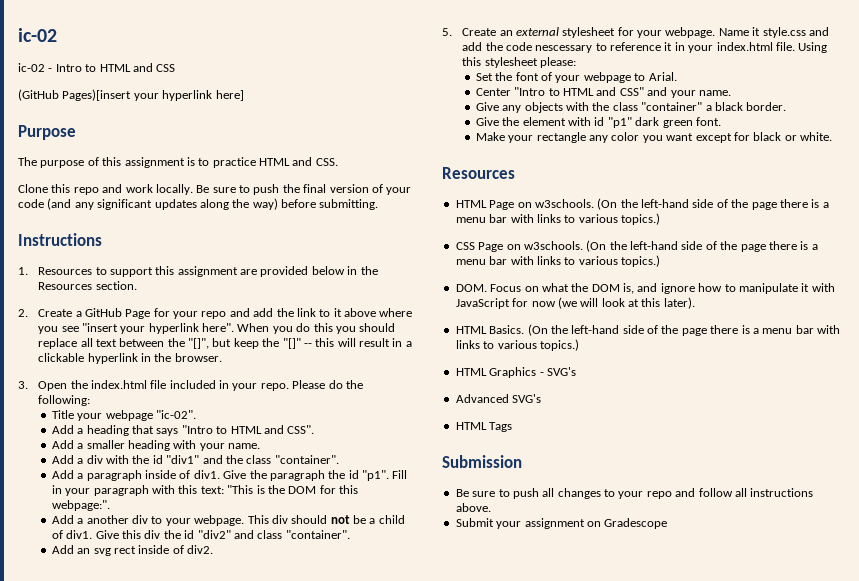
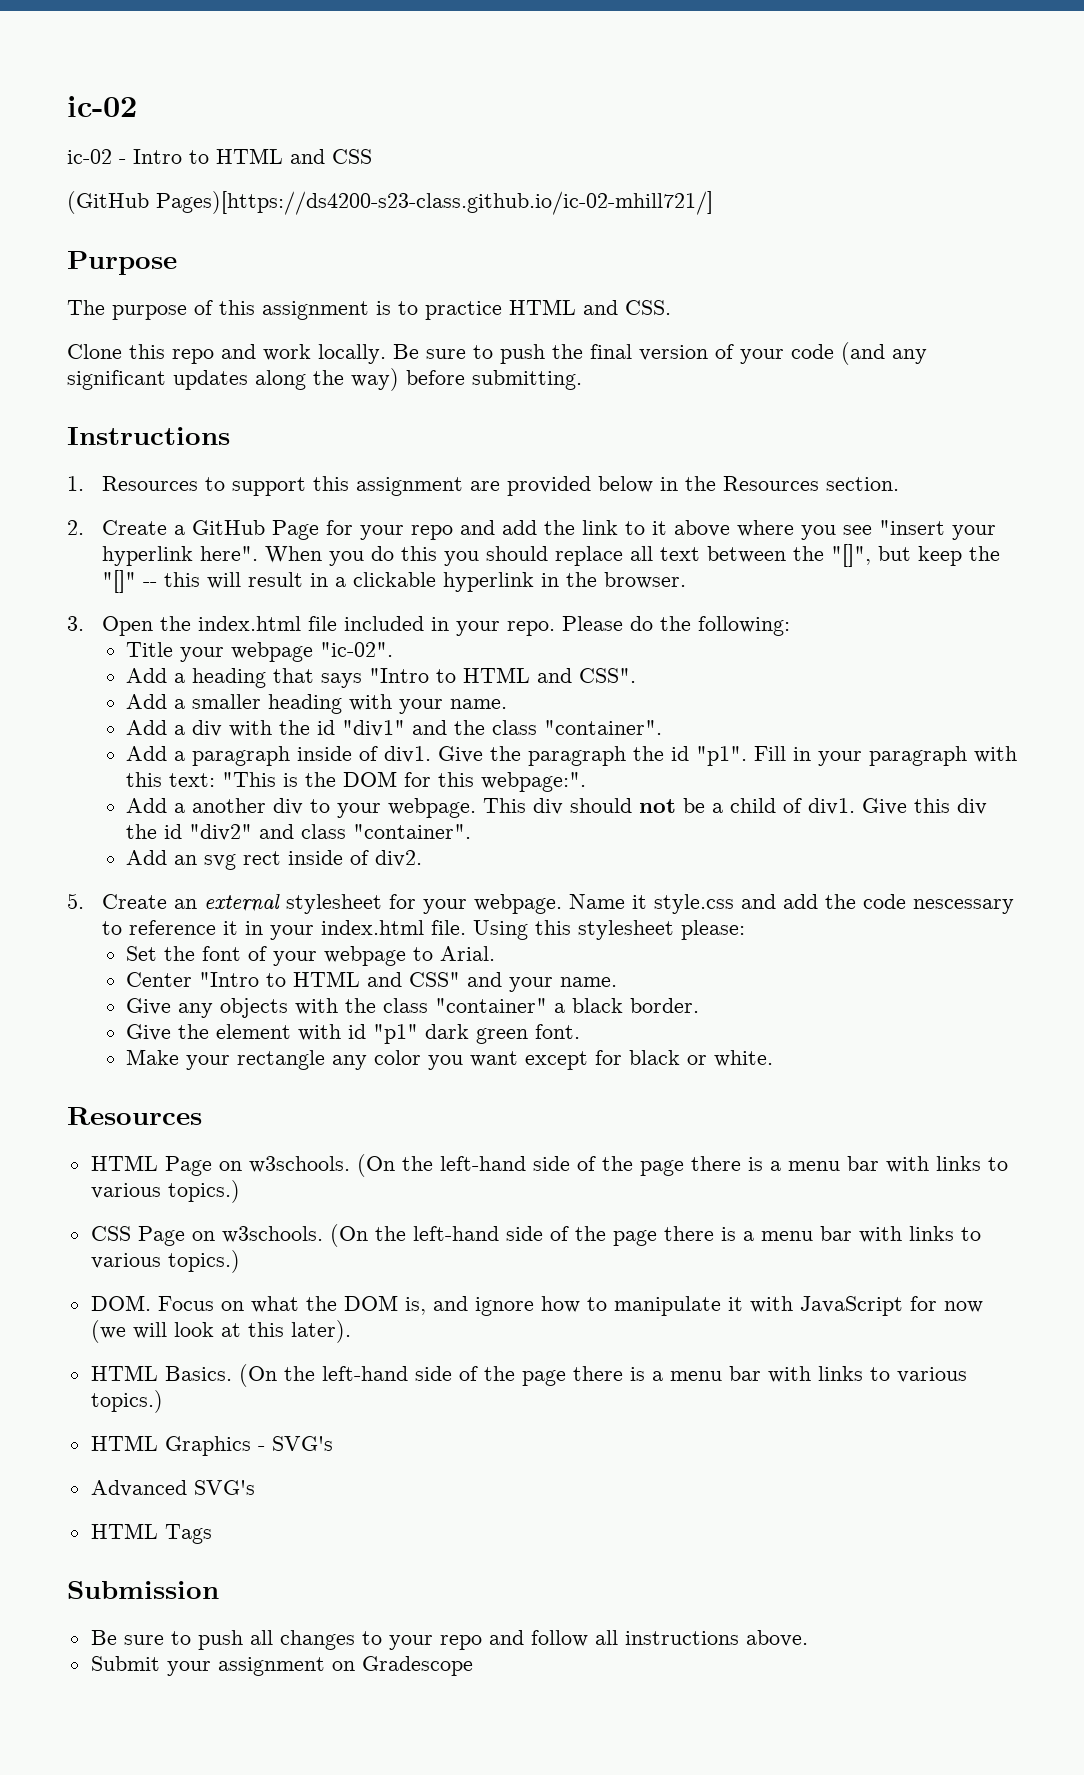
- (GitHub Pages)[insert your hyperlink here]
+ (GitHub Pages)[https://ds4200-s23-class.github.io/ic-02-mhill721/]

